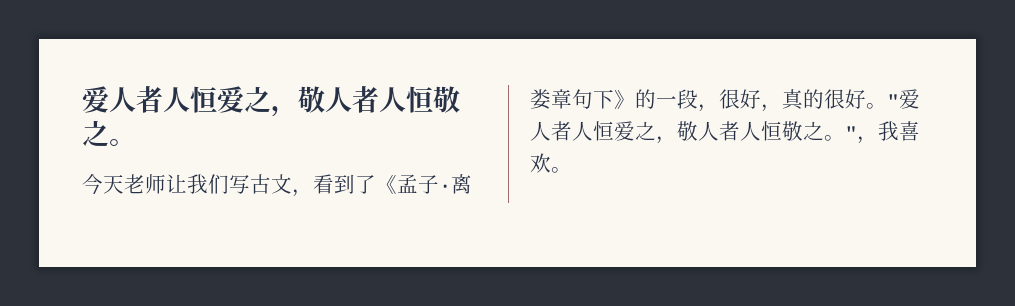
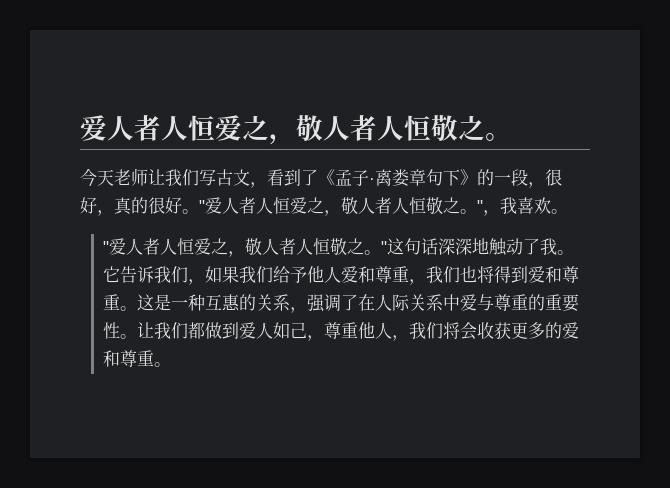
+ "爱人者人恒爱之，敬人者人恒敬之。"这句话深深地触动了我。它告诉我们，如果我们给予他人爱和尊重，我们也将得到爱和尊重。这是一种互惠的关系，强调了在人际关系中爱与尊重的重要性。让我们都做到爱人如己，尊重他人，我们将会收获更多的爱和尊重。

